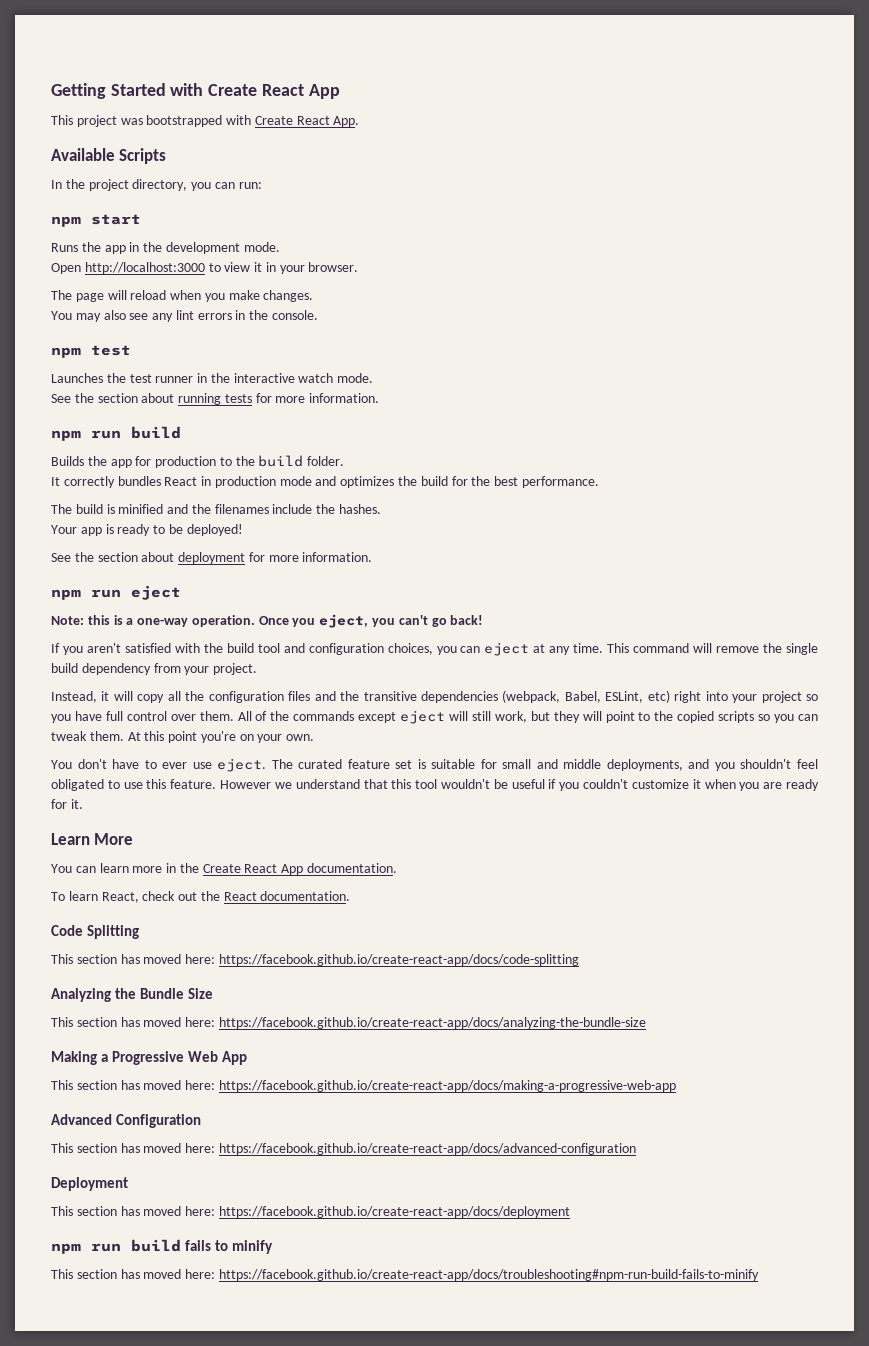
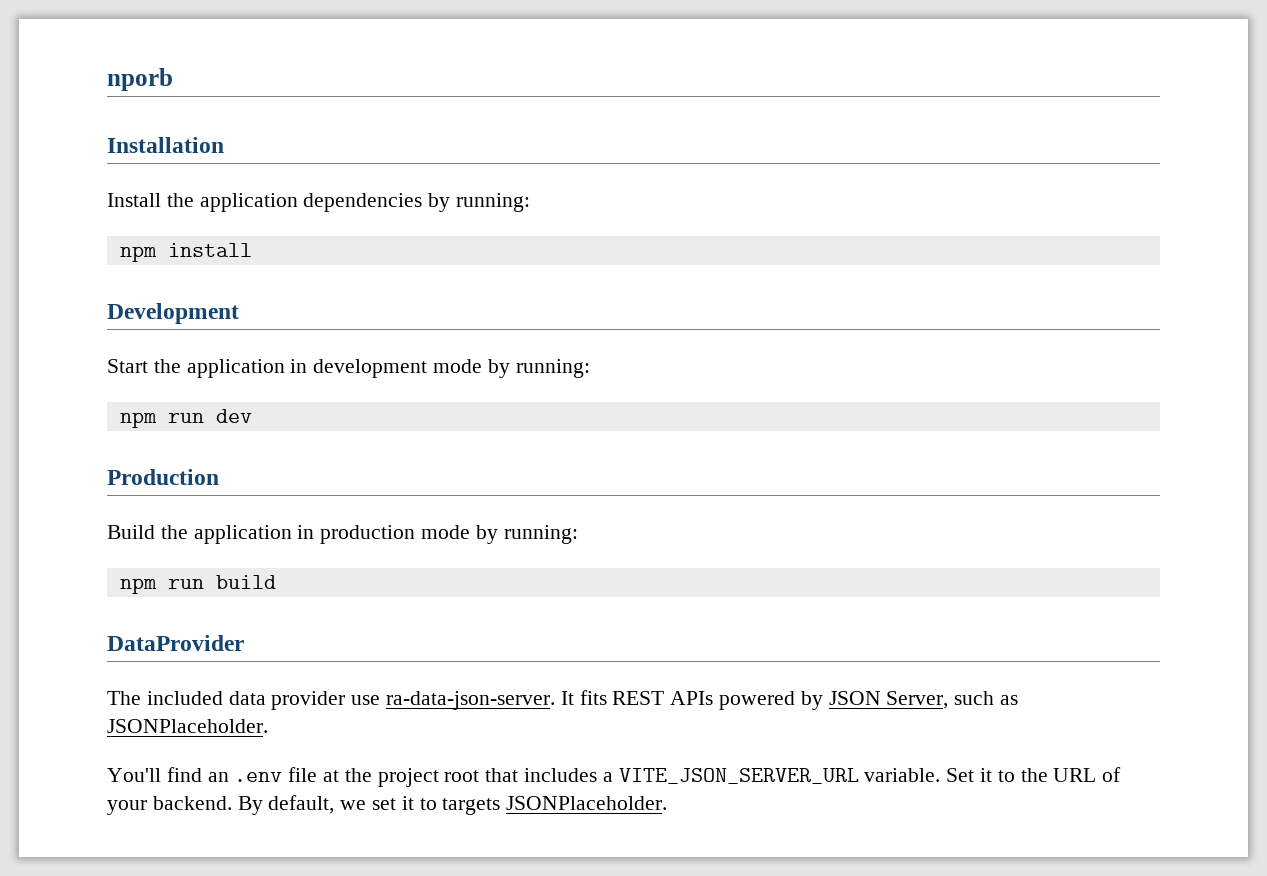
- Getting Started with Create React App
- This project was bootstrapped with Create React App.
- Available Scripts
- In the project directory, you can run:
- npm start
- Runs the app in the development mode.
- Open http://localhost:3000 to view it in your browser.
- The page will reload when you make changes.
- You may also see any lint errors in the console.
- npm test
- Launches the test runner in the interactive watch mode.
- See the section about running tests for more information.
+ nporb
+ Installation
+ Install the application dependencies by running:
+ npm install
+ Development
+ Start the application in development mode by running:
+ npm run dev
+ Production
+ Build the application in production mode by running:
  npm run build
- Builds the app for production to the build folder.
- It correctly bundles React in production mode and optimizes the build for the best performance.
- The build is minified and the filenames include the hashes.
- Your app is ready to be deployed!
- See the section about deployment for more information.
- npm run eject
- Note: this is a one-way operation. Once you eject, you can't go back!
- If you aren't satisfied with the build tool and configuration choices, you can eject at any time. This command will remove the single build dependency from your project.
- Instead, it will copy all the configuration files and the transitive dependencies (webpack, Babel, ESLint, etc) right into your project so you have full control over them. All of the commands except eject will still work, but they will point to the copied scripts so you can tweak them. At this point you're on your own.
- You don't have to ever use eject. The curated feature set is suitable for small and middle deployments, and you shouldn't feel obligated to use this feature. However we understand that this tool wouldn't be useful if you couldn't customize it when you are ready for it.
- Learn More
- You can learn more in the Create React App documentation.
- To learn React, check out the React documentation.
- Code Splitting
- This section has moved here: https://facebook.github.io/create-react-app/docs/code-splitting
- Analyzing the Bundle Size
- This section has moved here: https://facebook.github.io/create-react-app/docs/analyzing-the-bundle-size
- Making a Progressive Web App
- This section has moved here: https://facebook.github.io/create-react-app/docs/making-a-progressive-web-app
- Advanced Configuration
- This section has moved here: https://facebook.github.io/create-react-app/docs/advanced-configuration
- Deployment
- This section has moved here: https://facebook.github.io/create-react-app/docs/deployment
- npm run build fails to minify
- This section has moved here: https://facebook.github.io/create-react-app/docs/troubleshooting#npm-run-build-fails-to-minify
+ DataProvider
+ The included data provider use ra-data-json-server. It fits REST APIs powered by JSON Server, such as JSONPlaceholder.
+ You'll find an .env file at the project root that includes a VITE_JSON_SERVER_URL variable. Set it to the URL of your backend. By default, we set it to targets JSONPlaceholder.

